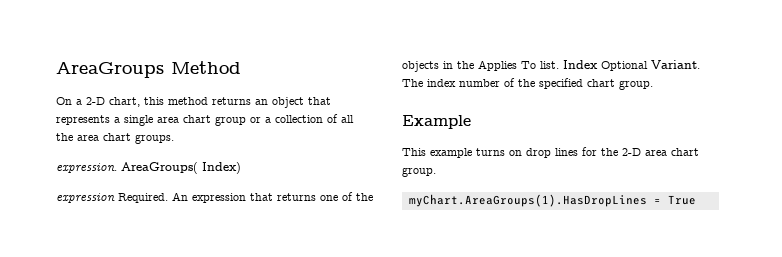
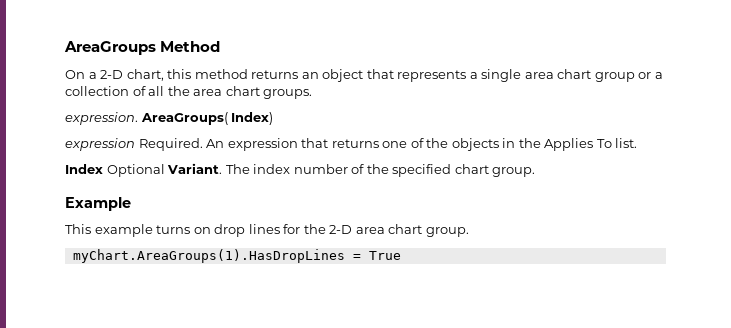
- An expression that returns one of the objects in the Applies To list. Index Optional Variant.
+ An expression that returns one of the objects in the Applies To list.
+ Index Optional Variant.

